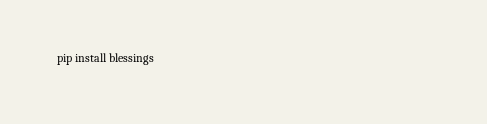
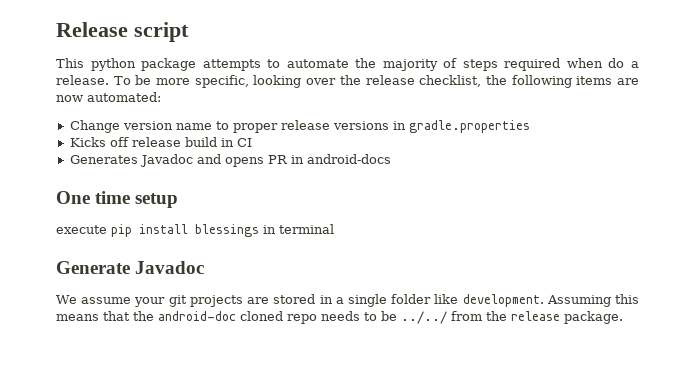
- pip install blessings
+ Release script
+ This python package attempts to automate the majority of steps required when do a release. To be more specific, looking over the release checklist, the following items are now automated:
+ Change version name to proper release versions in gradle.properties
+ Kicks off release build in CI
+ Generates Javadoc and opens PR in android-docs
+ One time setup
+ execute pip install blessings in terminal
+ Generate Javadoc
+ We assume your git projects are stored in a single folder like development. Assuming this means that the android-doc cloned repo needs to be ../../ from the release package.

